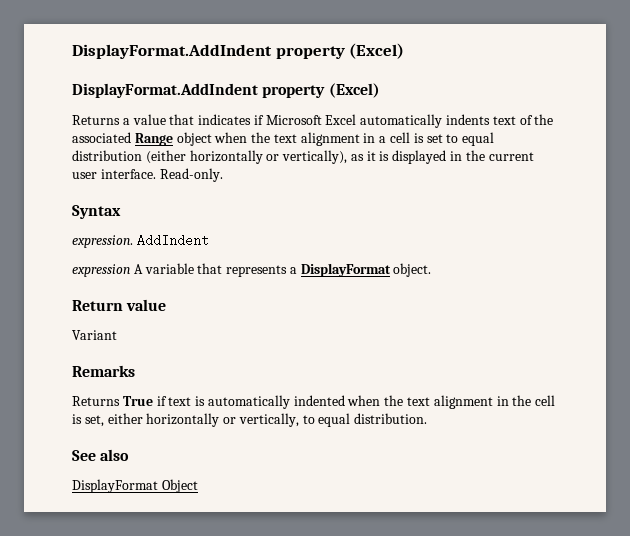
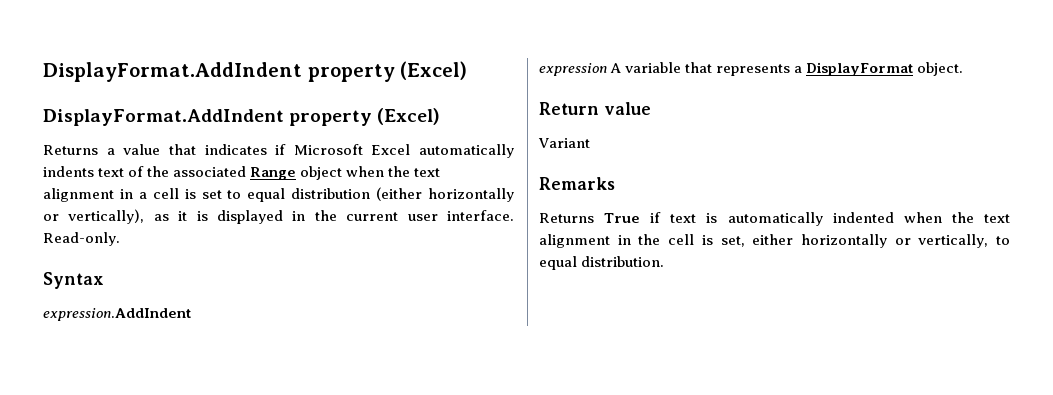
- expression. AddIndent
+ expression.AddIndent
- See also
- DisplayFormat Object

